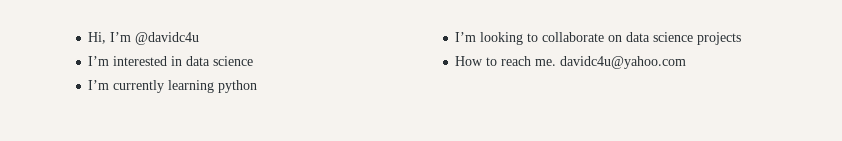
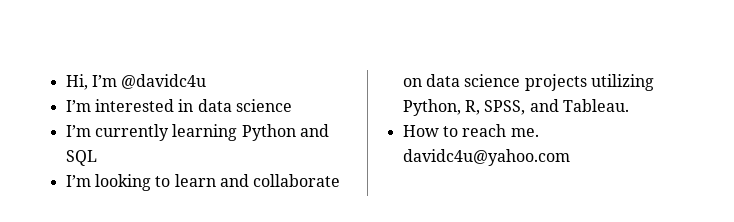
- I’m currently learning python
+ I’m currently learning Python and SQL
- I’m looking to collaborate on data science projects
+ I’m looking to learn and collaborate on data science projects utilizing Python, R, SPSS, and Tableau.

